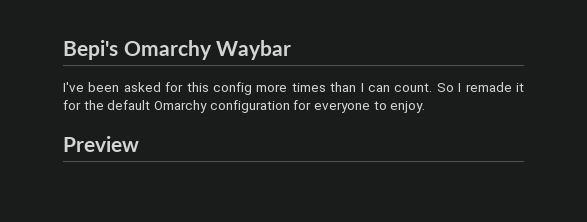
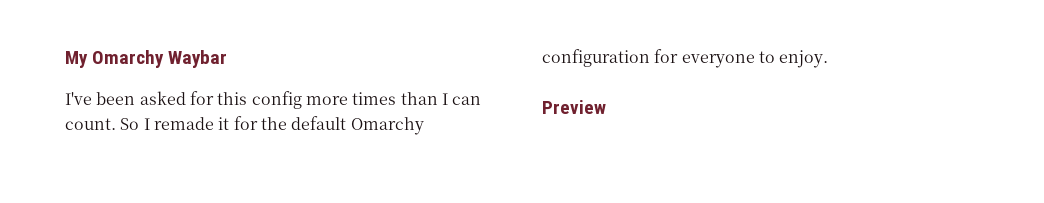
- Bepi's Omarchy Waybar
+ My Omarchy Waybar

